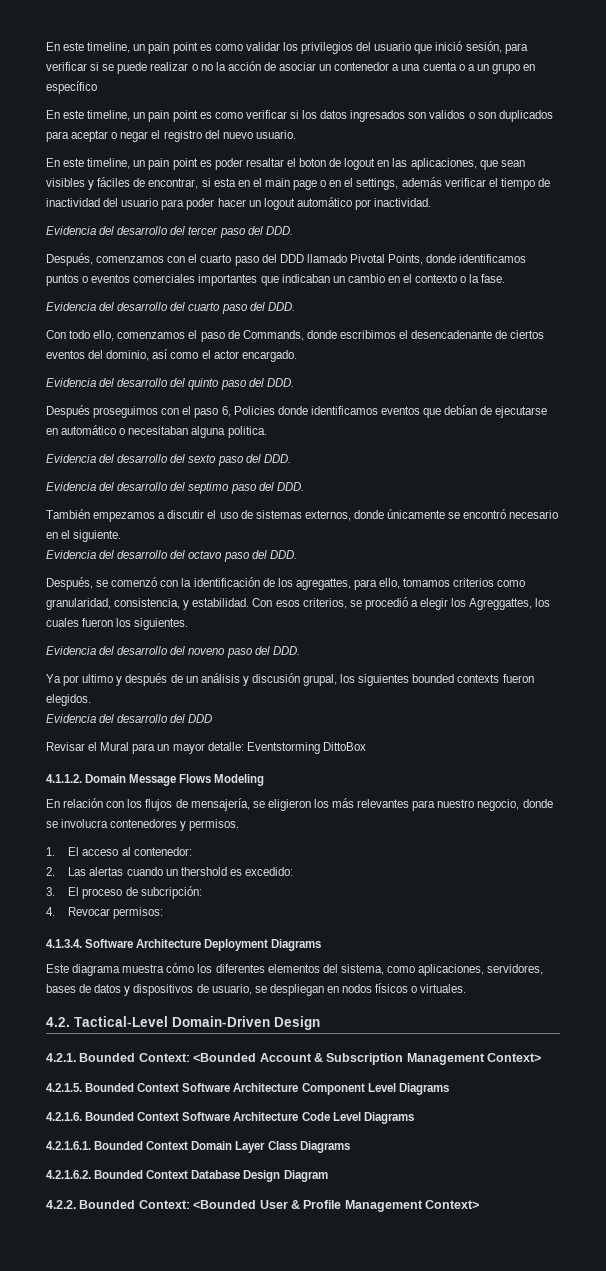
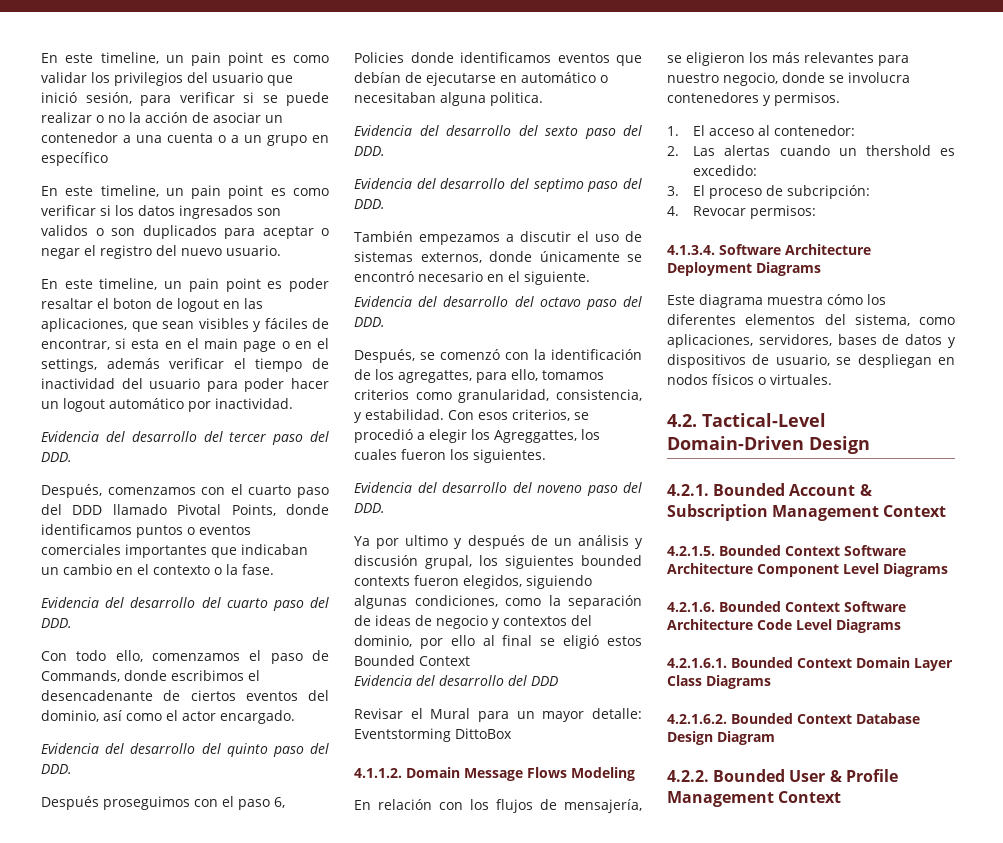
- Ya por ultimo y después de un análisis y discusión grupal, los siguientes bounded contexts fueron elegidos.
+ Ya por ultimo y después de un análisis y discusión grupal, los siguientes bounded contexts fueron elegidos, siguiendo algunas condiciones, como la separación de ideas de negocio y contextos del dominio, por ello al final se eligió estos Bounded Context
- 4.2.1. Bounded Context: <Bounded Account & Subscription Management Context>
+ 4.2.1. Bounded Account & Subscription Management Context
- 4.2.2. Bounded Context: <Bounded User & Profile Management Context>
+ 4.2.2. Bounded User & Profile Management Context

